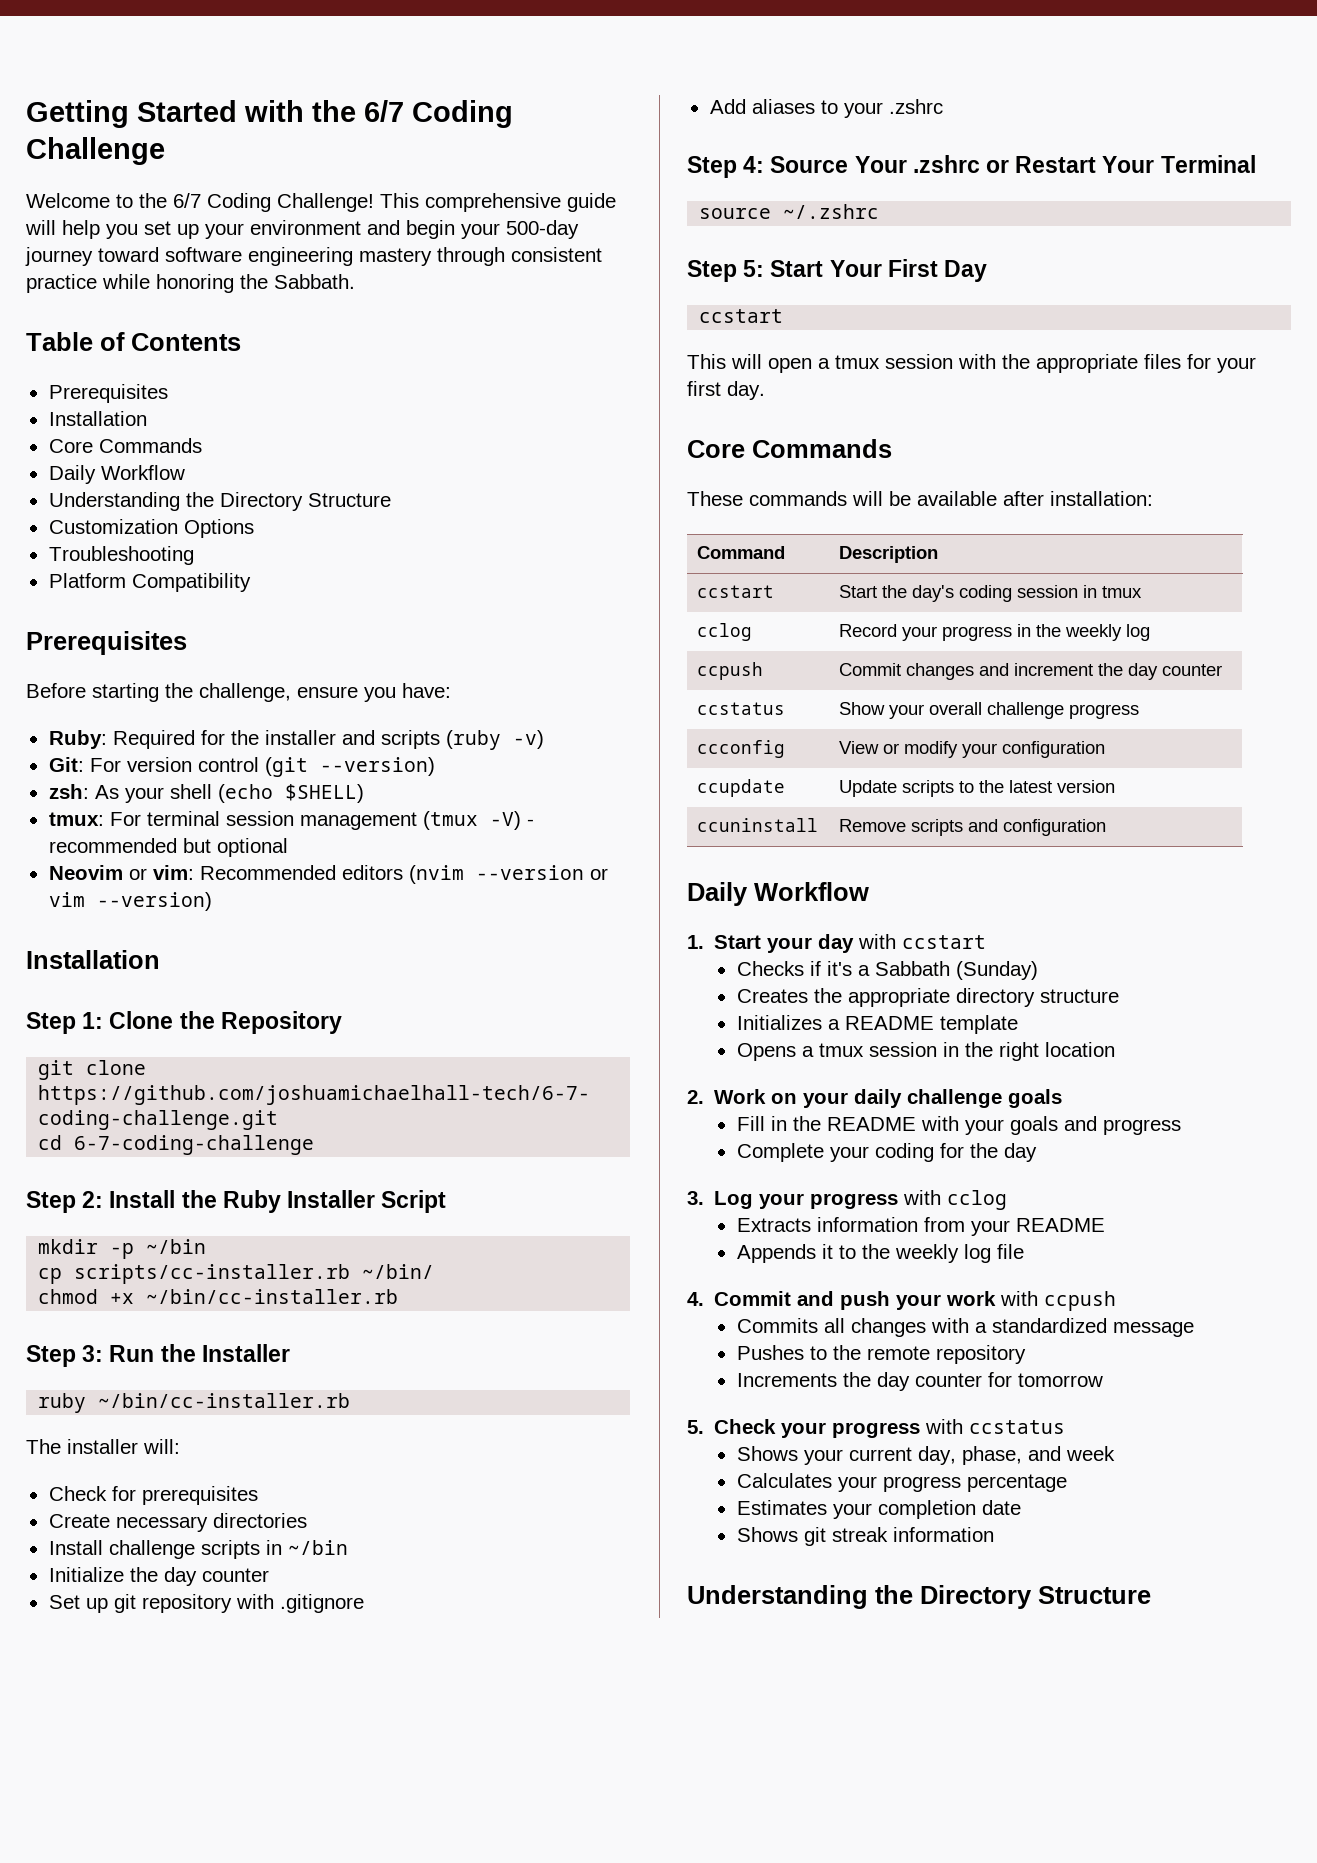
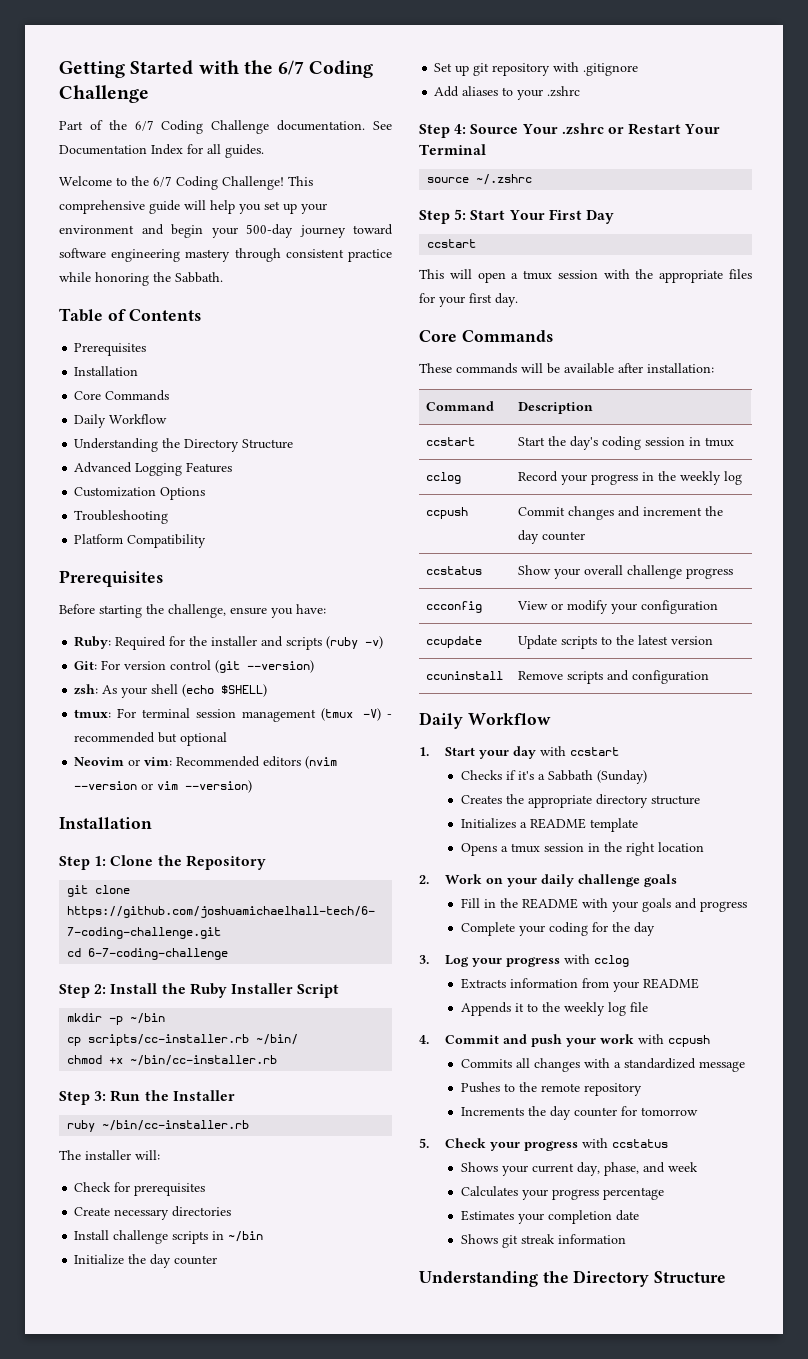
+ Part of the 6/7 Coding Challenge documentation. See Documentation Index for all guides.
+ Advanced Logging Features

